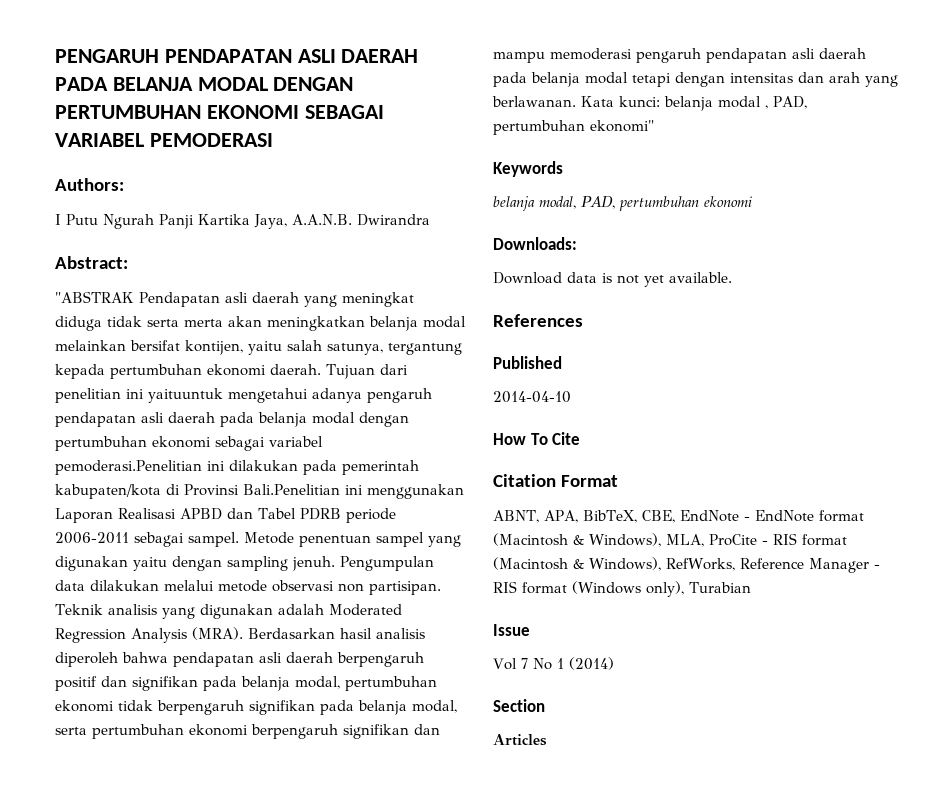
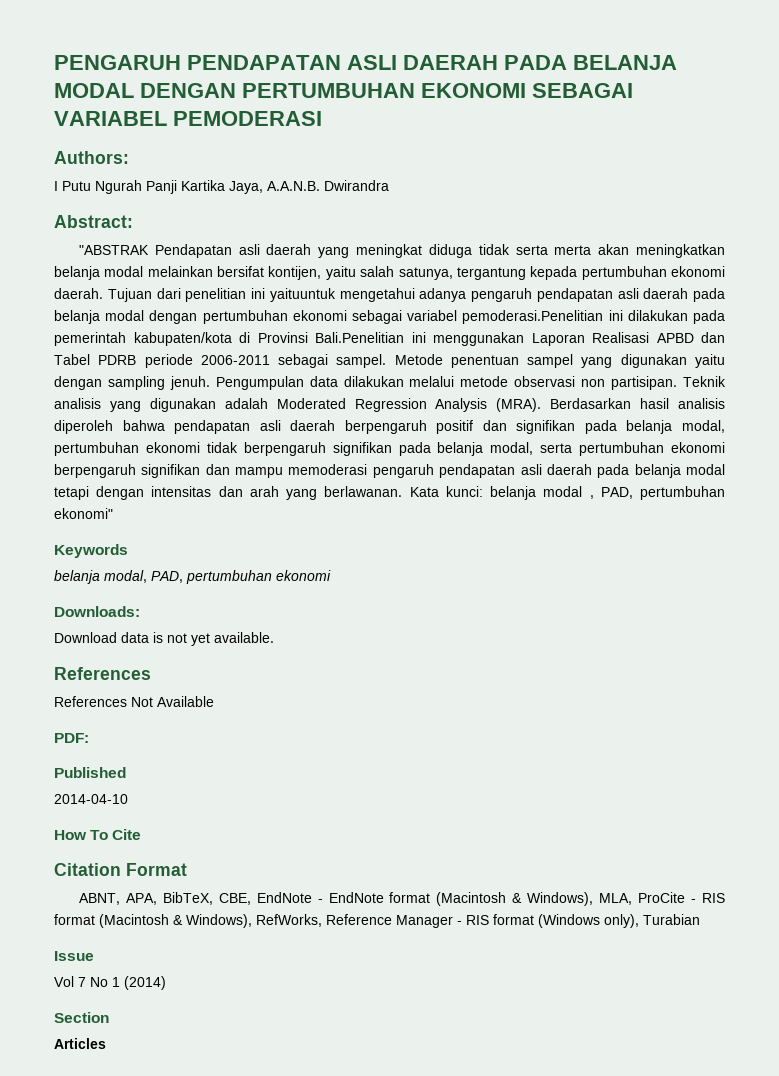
+ References Not Available
+ PDF:

